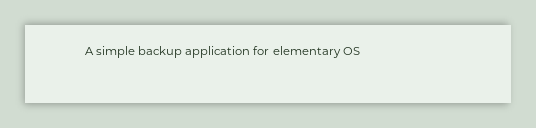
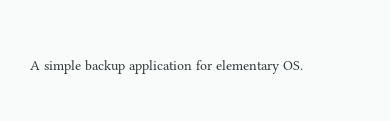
- A simple backup application for elementary OS
+ A simple backup application for elementary OS.

